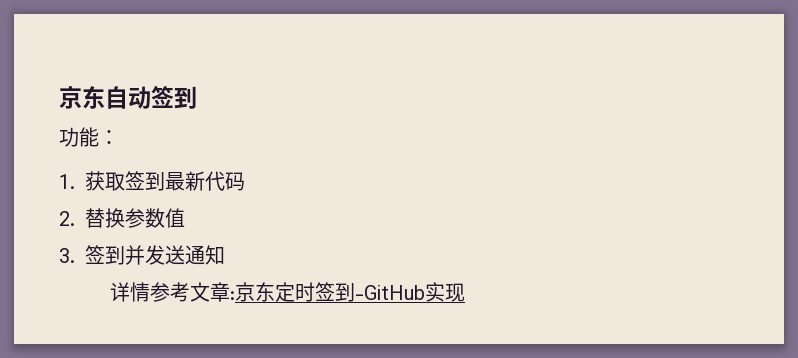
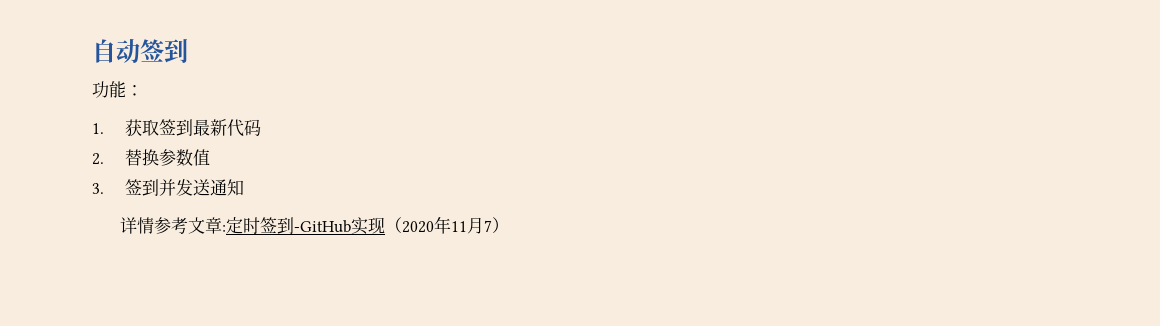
- 京东自动签到
+ 自动签到
- 详情参考文章:京东定时签到-GitHub实现
+ 详情参考文章:定时签到-GitHub实现（2020年11月7）

